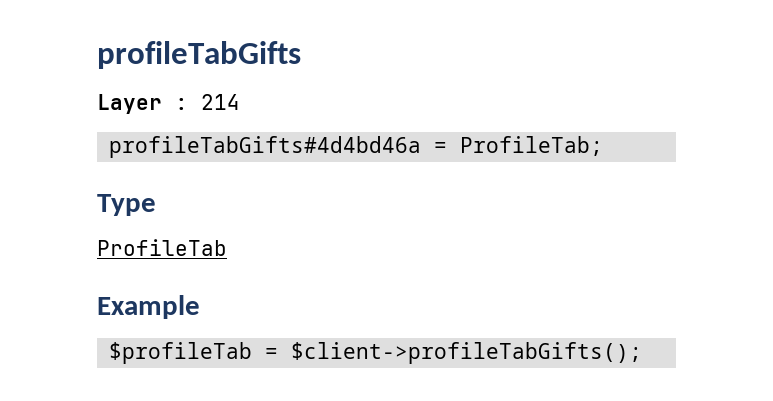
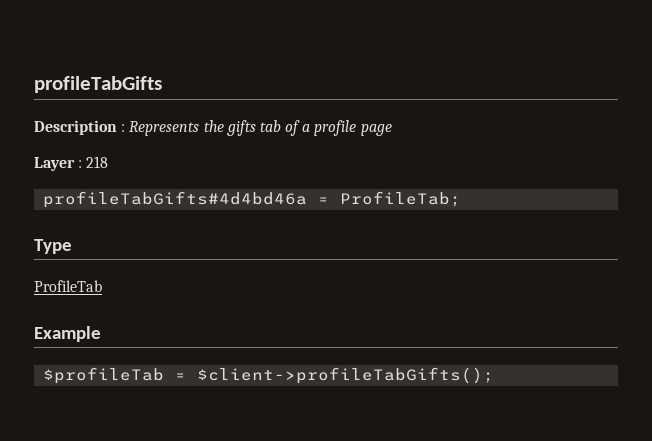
+ Description : Represents the gifts tab of a profile page
- Layer : 214
+ Layer : 218

